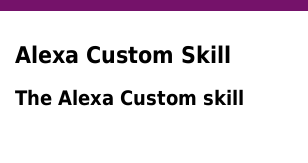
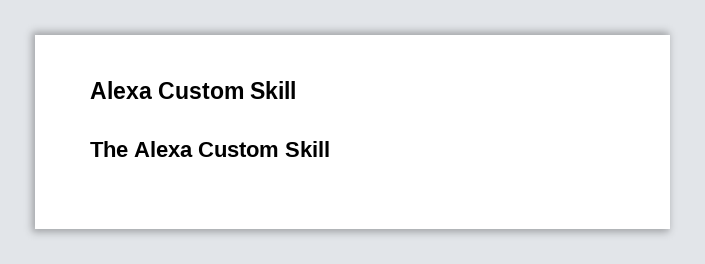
- The Alexa Custom skill
+ The Alexa Custom Skill

